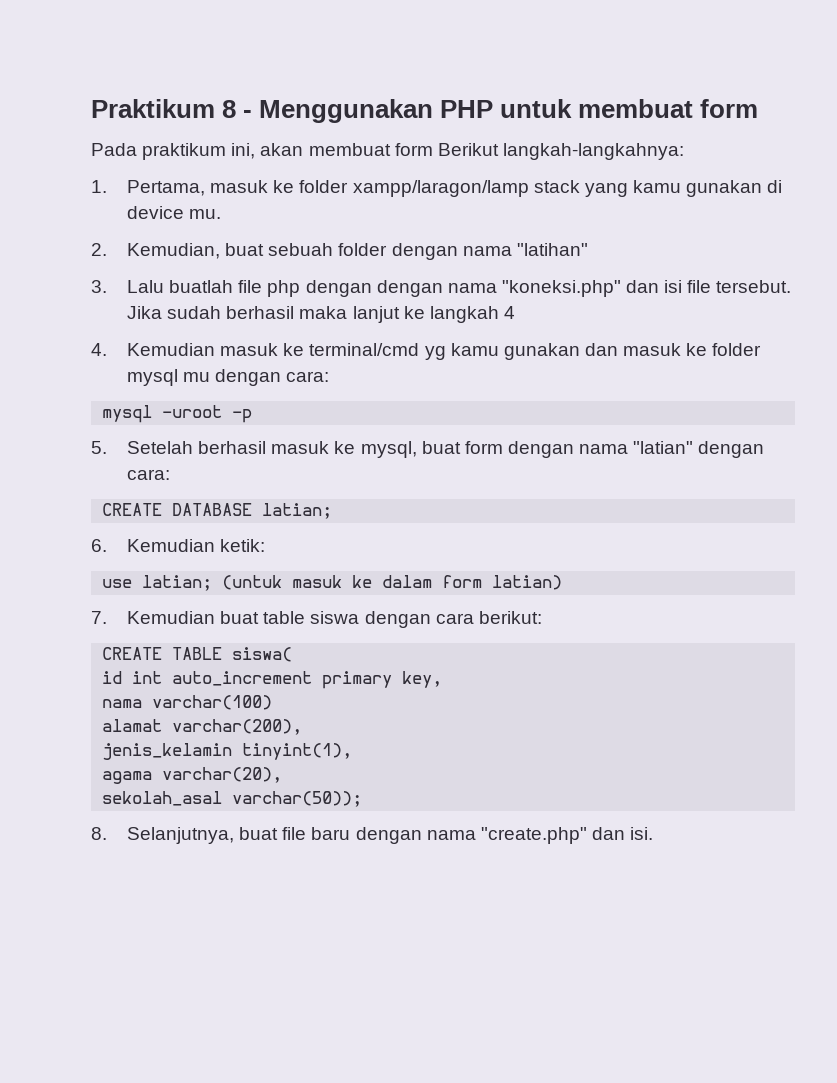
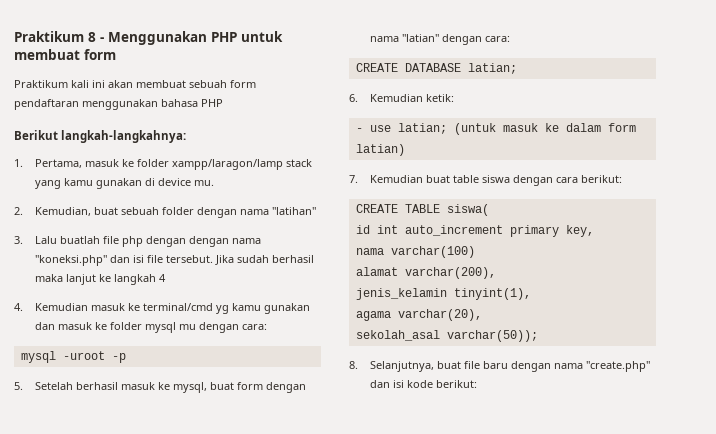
- Pada praktikum ini, akan membuat form Berikut langkah-langkahnya:
+ Praktikum kali ini akan membuat sebuah form pendaftaran menggunakan bahasa PHP
+ Berikut langkah-langkahnya:
- use latian; (untuk masuk ke dalam form latian)
+ - use latian; (untuk masuk ke dalam form latian)
- 8. Selanjutnya, buat file baru dengan nama "create.php" dan isi.
+ 8. Selanjutnya, buat file baru dengan nama "create.php" dan isi kode berikut:

